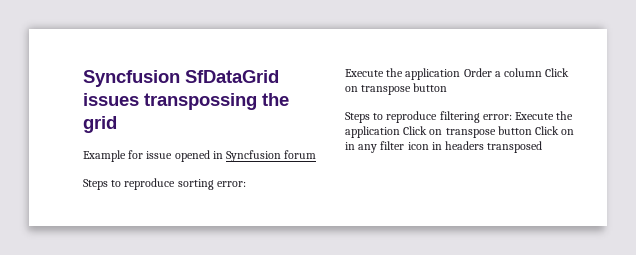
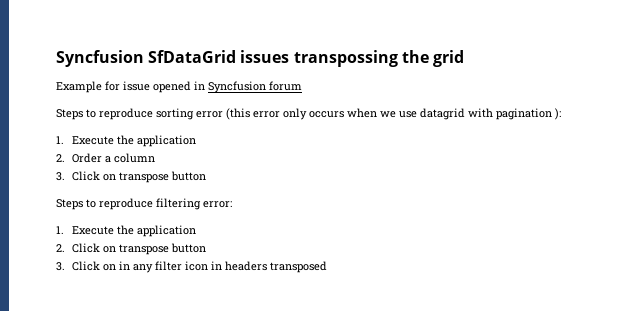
- Steps to reproduce sorting error:
- Execute the application Order a column Click on transpose button
+ Steps to reproduce sorting error (this error only occurs when we use datagrid with pagination ):
+ 1. Execute the application
+ 2. Order a column
+ 3. Click on transpose button
- Steps to reproduce filtering error: Execute the application Click on transpose button Click on in any filter icon in headers transposed
+ Steps to reproduce filtering error:
+ 1. Execute the application
+ 2. Click on transpose button
+ 3. Click on in any filter icon in headers transposed

